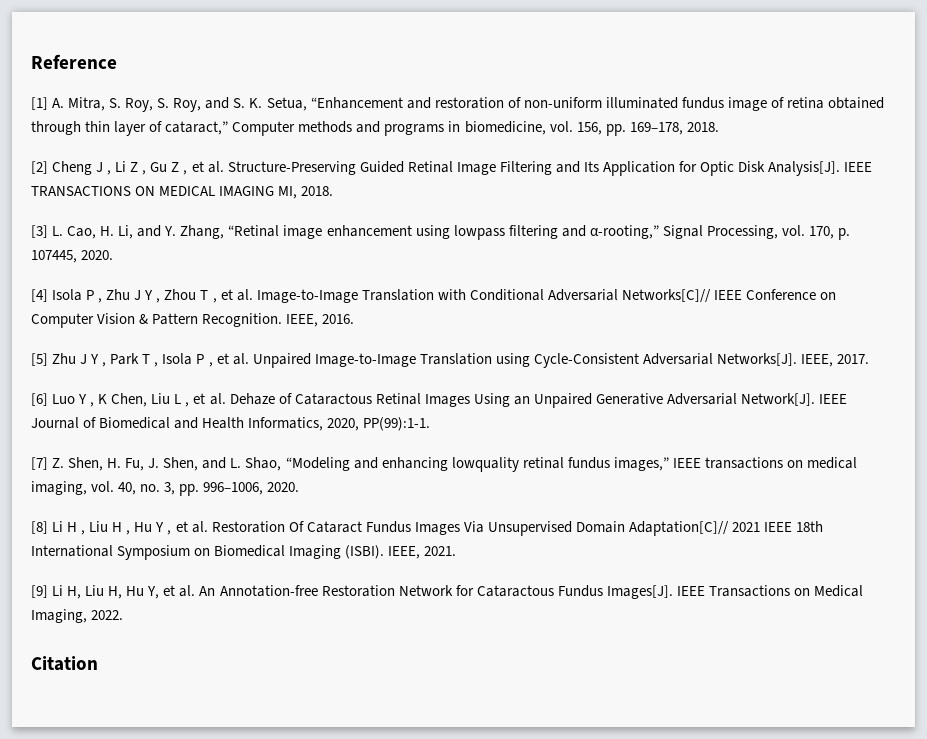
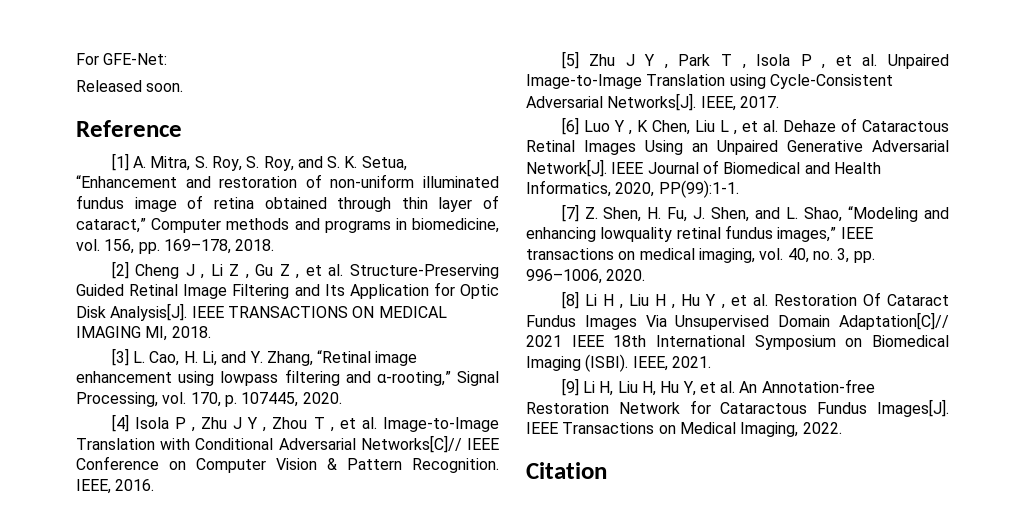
+ For GFE-Net:
+ Released soon.

